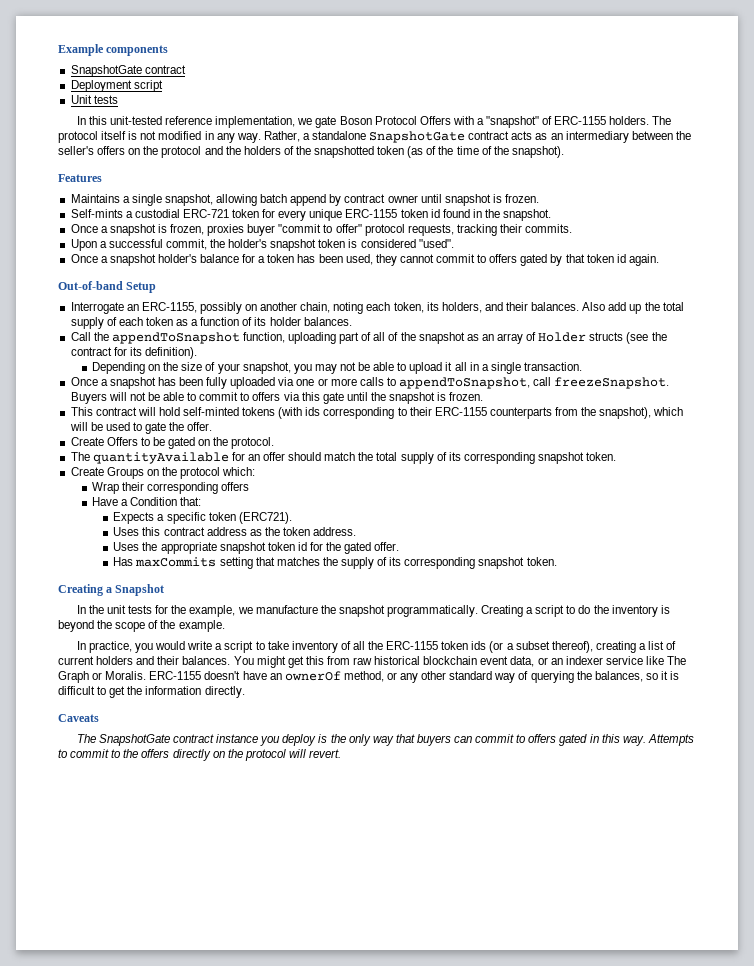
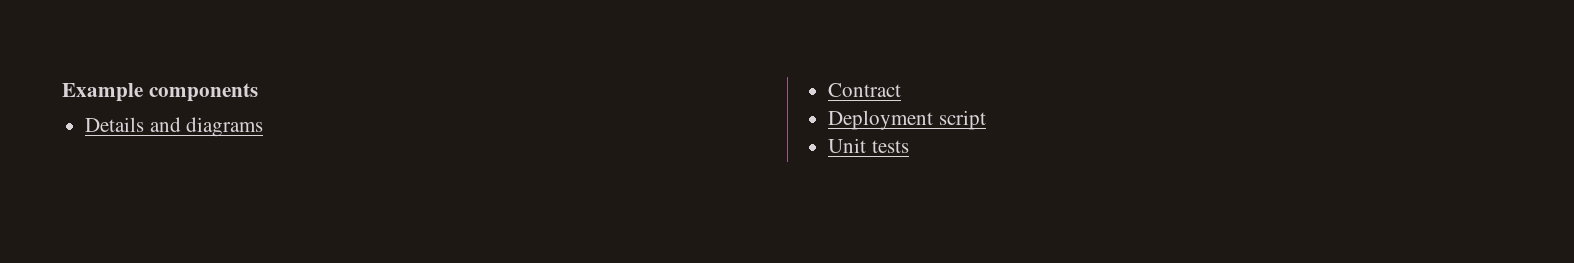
  Example components
- SnapshotGate contract
+ Details and diagrams
+ Contract
- In this unit-tested reference implementation, we gate Boson Protocol Offers with a "snapshot" of ERC-1155 holders. The protocol itself is not modified in any way. Rather, a standalone SnapshotGate contract acts as an intermediary between the seller's offers on the protocol and the holders of the snapshotted token (as of the time of the snapshot).
- Features
- Maintains a single snapshot, allowing batch append by contract owner until snapshot is frozen.
- Self-mints a custodial ERC-721 token for every unique ERC-1155 token id found in the snapshot.
- Once a snapshot is frozen, proxies buyer "commit to offer" protocol requests, tracking their commits.
- Upon a successful commit, the holder's snapshot token is considered "used".
- Once a snapshot holder's balance for a token has been used, they cannot commit to offers gated by that token id again.
- Out-of-band Setup
- Interrogate an ERC-1155, possibly on another chain, noting each token, its holders, and their balances. Also add up the total supply of each token as a function of its holder balances.
- Call the appendToSnapshot function, uploading part of all of the snapshot as an array of Holder structs (see the contract for its definition).
- Depending on the size of your snapshot, you may not be able to upload it all in a single transaction.
- Once a snapshot has been fully uploaded via one or more calls to appendToSnapshot, call freezeSnapshot. Buyers will not be able to commit to offers via this gate until the snapshot is frozen.
- This contract will hold self-minted tokens (with ids corresponding to their ERC-1155 counterparts from the snapshot), which will be used to gate the offer.
- Create Offers to be gated on the protocol.
- The quantityAvailable for an offer should match the total supply of its corresponding snapshot token.
- Create Groups on the protocol which:
- Wrap their corresponding offers
- Have a Condition that:
- Expects a specific token (ERC721).
- Uses this contract address as the token address.
- Uses the appropriate snapshot token id for the gated offer.
- Has maxCommits setting that matches the supply of its corresponding snapshot token.
- Creating a Snapshot
- In the unit tests for the example, we manufacture the snapshot programmatically. Creating a script to do the inventory is beyond the scope of the example.
- In practice, you would write a script to take inventory of all the ERC-1155 token ids (or a subset thereof), creating a list of current holders and their balances. You might get this from raw historical blockchain event data, or an indexer service like The Graph or Moralis. ERC-1155 doesn't have an ownerOf method, or any other standard way of querying the balances, so it is difficult to get the information directly.
- Caveats
- The SnapshotGate contract instance you deploy is the only way that buyers can commit to offers gated in this way. Attempts to commit to the offers directly on the protocol will revert.

